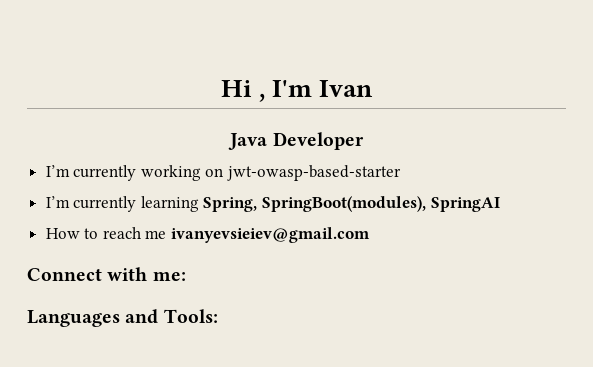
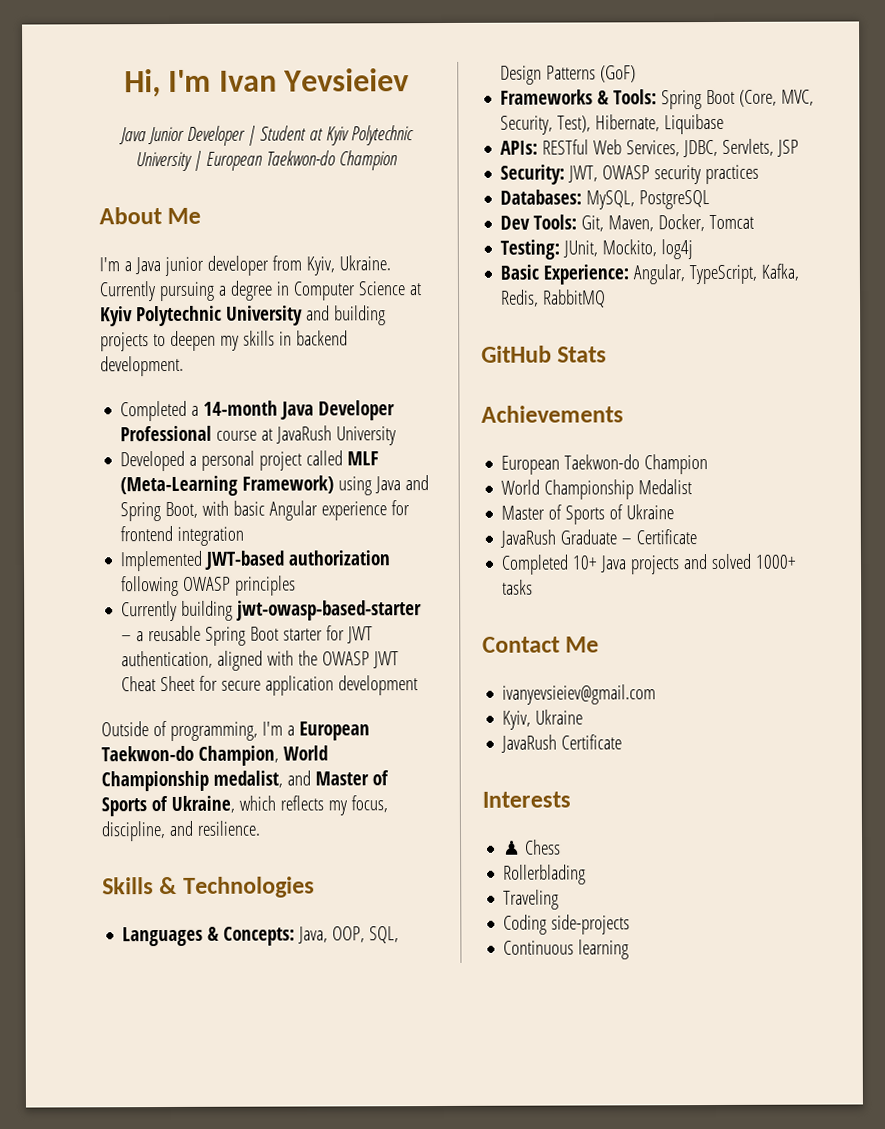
- Hi , I'm Ivan
- Java Developer
- I’m currently working on jwt-owasp-based-starter
- I’m currently learning Spring, SpringBoot(modules), SpringAI
- How to reach me ivanyevsieiev@gmail.com
- Connect with me:
- Languages and Tools:
+ Hi, I'm Ivan Yevsieiev
+ Java Junior Developer | Student at Kyiv Polytechnic University | European Taekwon-do Champion
+ About Me
+ I'm a Java junior developer from Kyiv, Ukraine. Currently pursuing a degree in Computer Science at Kyiv Polytechnic University and building projects to deepen my skills in backend development.
+ Completed a 14-month Java Developer Professional course at JavaRush University
+ Developed a personal project called MLF (Meta-Learning Framework) using Java and Spring Boot, with basic Angular experience for frontend integration
+ Implemented JWT-based authorization following OWASP principles
+ Currently building jwt-owasp-based-starter – a reusable Spring Boot starter for JWT authentication, aligned with the OWASP JWT Cheat Sheet for secure application development
+ Outside of programming, I'm a European Taekwon-do Champion, World Championship medalist, and Master of Sports of Ukraine, which reflects my focus, discipline, and resilience.
+ Skills & Technologies
+ Languages & Concepts: Java, OOP, SQL, Design Patterns (GoF)
+ Frameworks & Tools: Spring Boot (Core, MVC, Security, Test), Hibernate, Liquibase
+ APIs: RESTful Web Services, JDBC, Servlets, JSP
+ Security: JWT, OWASP security practices
+ Databases: MySQL, PostgreSQL
+ Dev Tools: Git, Maven, Docker, Tomcat
+ Testing: JUnit, Mockito, log4j
+ Basic Experience: Angular, TypeScript, Kafka, Redis, RabbitMQ
+ GitHub Stats
+ Achievements
+ European Taekwon-do Champion
+ World Championship Medalist
+ Master of Sports of Ukraine
+ JavaRush Graduate – Certificate
+ Completed 10+ Java projects and solved 1000+ tasks
+ Contact Me
+ ivanyevsieiev@gmail.com
+ Kyiv, Ukraine
+ JavaRush Certificate
+ Interests
+ ♟ Chess
+ Rollerblading
+ Traveling
+ Coding side-projects
+ Continuous learning

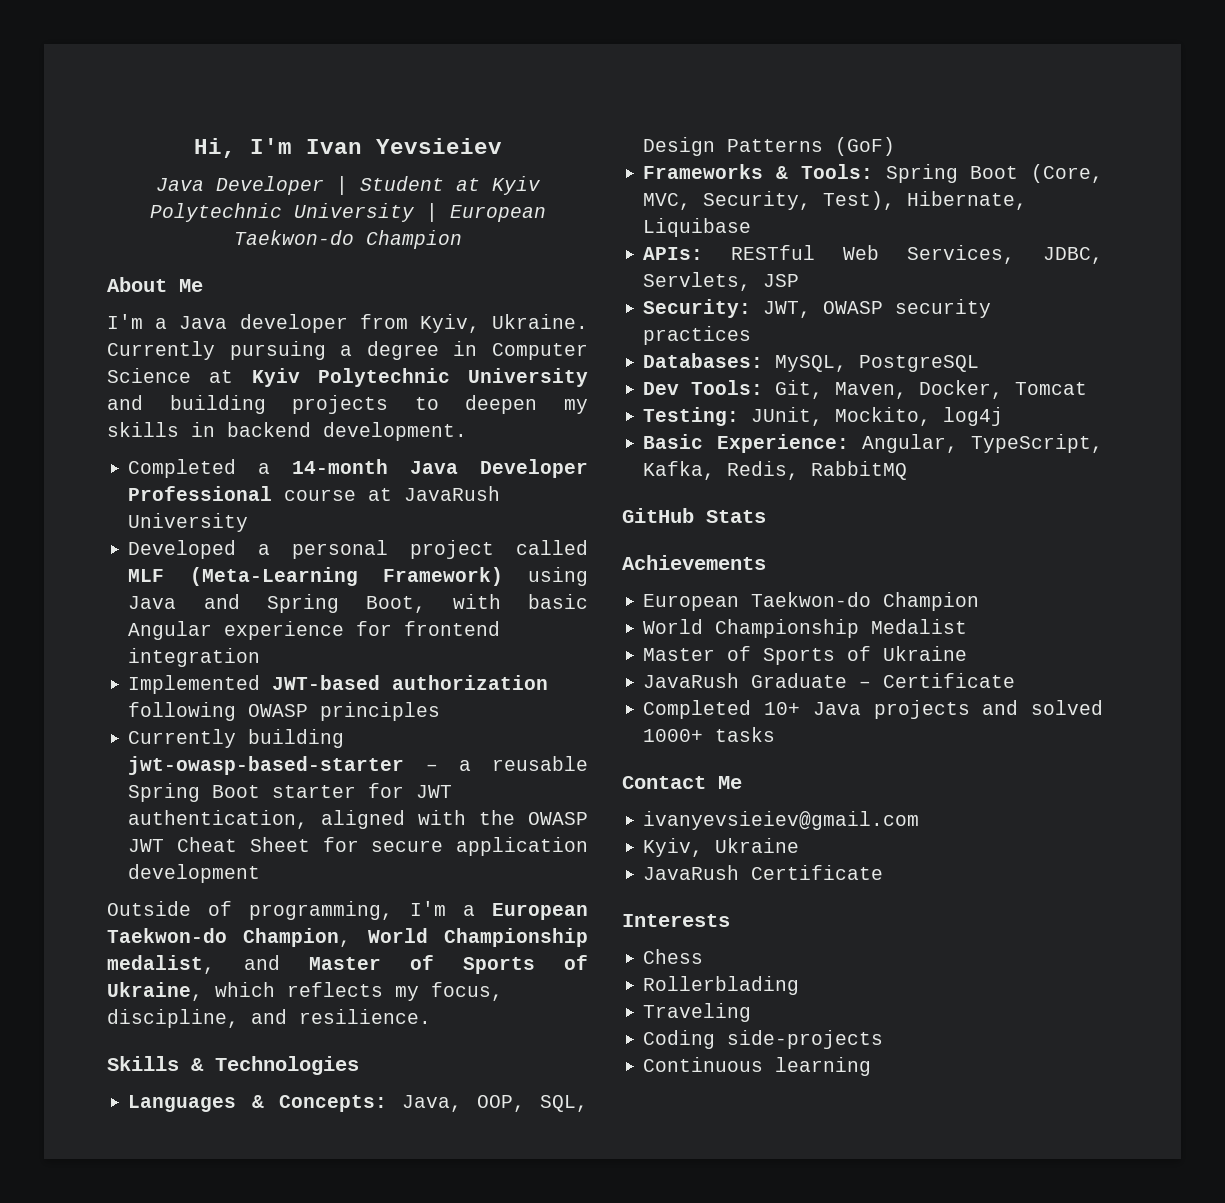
- Java Junior Developer | Student at Kyiv Polytechnic University | European Taekwon-do Champion
+ Java Developer | Student at Kyiv Polytechnic University | European Taekwon-do Champion
- I'm a Java junior developer from Kyiv, Ukraine.
+ I'm a Java developer from Kyiv, Ukraine.
- ♟ Chess
+ Chess

